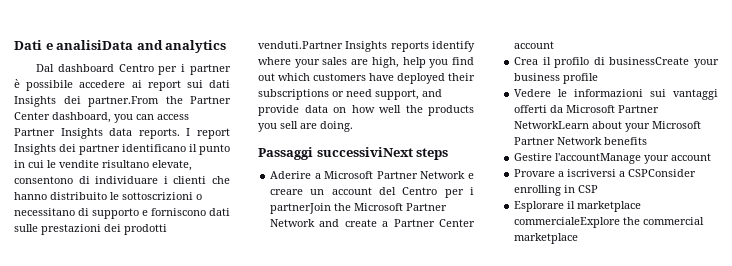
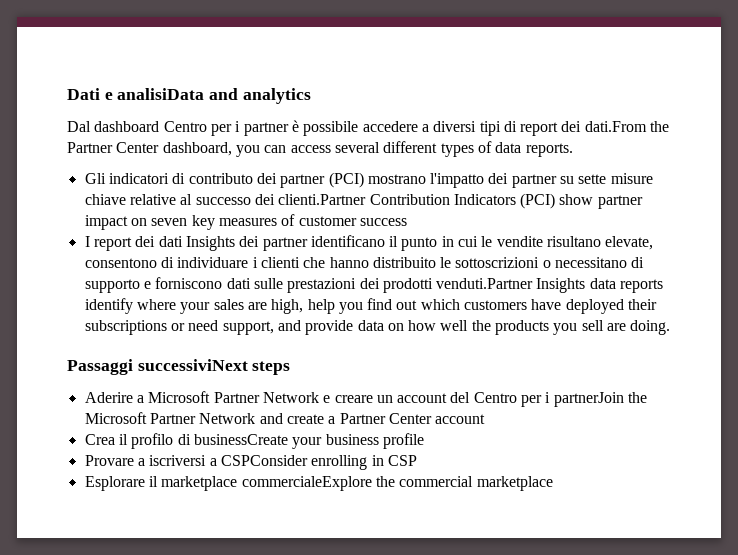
- Dal dashboard Centro per i partner è possibile accedere ai report sui dati Insights dei partner.From the Partner Center dashboard, you can access Partner Insights data reports. I report Insights dei partner identificano il punto in cui le vendite risultano elevate, consentono di individuare i clienti che hanno distribuito le sottoscrizioni o necessitano di supporto e forniscono dati sulle prestazioni dei prodotti venduti.Partner Insights reports identify where your sales are high, help you find out which customers have deployed their subscriptions or need support, and provide data on how well the products you sell are doing.
+ Dal dashboard Centro per i partner è possibile accedere a diversi tipi di report dei dati.From the Partner Center dashboard, you can access several different types of data reports.
+ Gli indicatori di contributo dei partner (PCI) mostrano l'impatto dei partner su sette misure chiave relative al successo dei clienti.Partner Contribution Indicators (PCI) show partner impact on seven key measures of customer success
+ I report dei dati Insights dei partner identificano il punto in cui le vendite risultano elevate, consentono di individuare i clienti che hanno distribuito le sottoscrizioni o necessitano di supporto e forniscono dati sulle prestazioni dei prodotti venduti.Partner Insights data reports identify where your sales are high, help you find out which customers have deployed their subscriptions or need support, and provide data on how well the products you sell are doing.
- Vedere le informazioni sui vantaggi offerti da Microsoft Partner NetworkLearn about your Microsoft Partner Network benefits
- Gestire l'accountManage your account

